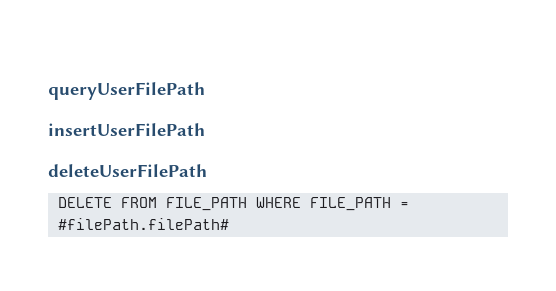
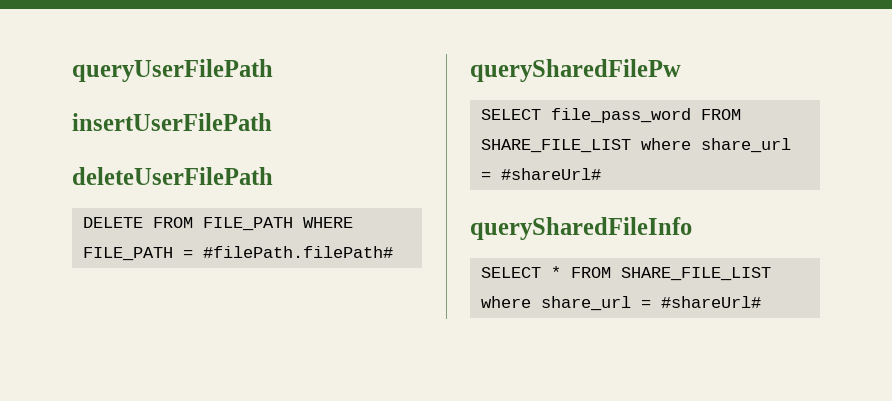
+ querySharedFilePw
+ SELECT file_pass_word FROM SHARE_FILE_LIST where share_url = #shareUrl#
+ querySharedFileInfo
+ SELECT * FROM SHARE_FILE_LIST where share_url = #shareUrl#

